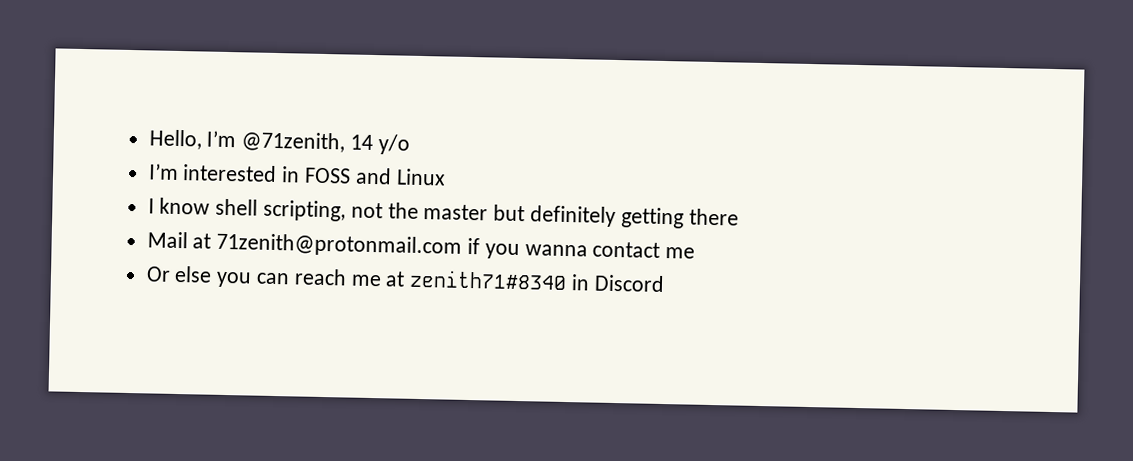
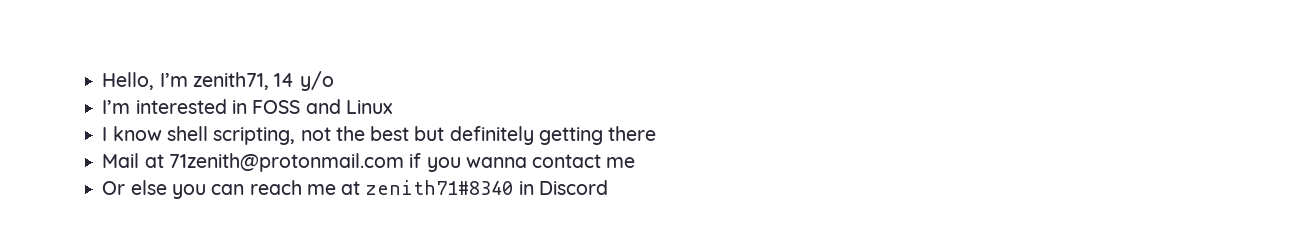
- Hello, I’m @71zenith, 14 y/o
+ Hello, I’m zenith71, 14 y/o
- I know shell scripting, not the master but definitely getting there
+ I know shell scripting, not the best but definitely getting there

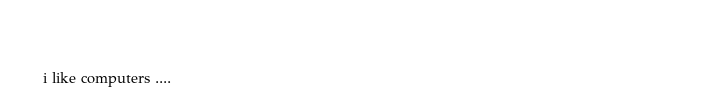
- Hello, I’m zenith71, 14 y/o
- I’m interested in FOSS and Linux
- I know shell scripting, not the best but definitely getting there
- Mail at 71zenith@protonmail.com if you wanna contact me
- Or else you can reach me at zenith71#8340 in Discord
+ i like computers ....

